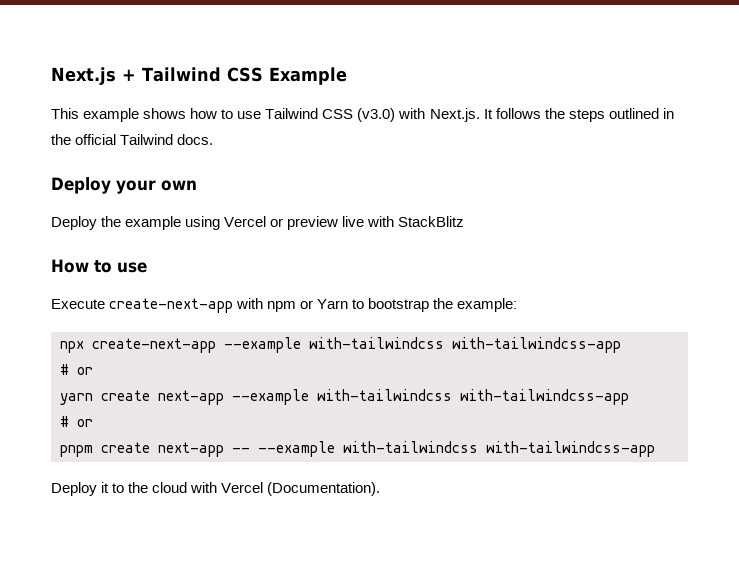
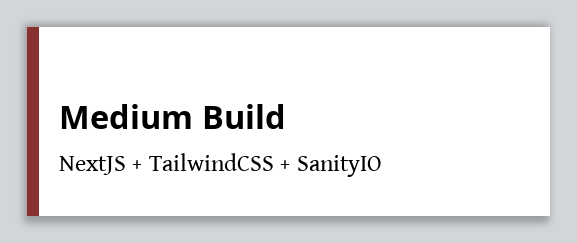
- Next.js + Tailwind CSS Example
- This example shows how to use Tailwind CSS (v3.0) with Next.js. It follows the steps outlined in the official Tailwind docs.
- Deploy your own
- Deploy the example using Vercel or preview live with StackBlitz
- How to use
- Execute create-next-app with npm or Yarn to bootstrap the example:
- npx create-next-app --example with-tailwindcss with-tailwindcss-app
- # or
- yarn create next-app --example with-tailwindcss with-tailwindcss-app
- # or
- pnpm create next-app -- --example with-tailwindcss with-tailwindcss-app
- Deploy it to the cloud with Vercel (Documentation).
+ Medium Build
+ NextJS + TailwindCSS + SanityIO

